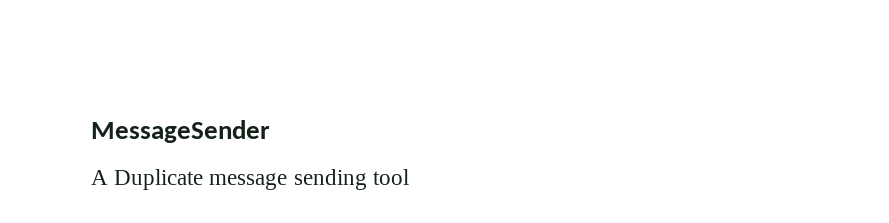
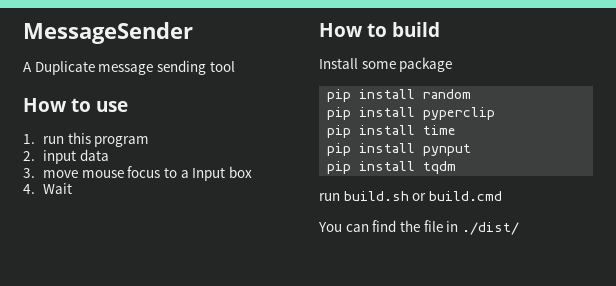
+ How to use
+ 1. run this program
+ 2. input data
+ 3. move mouse focus to a Input box
+ 4. Wait
+ How to build
+ Install some package
+ pip install random
+ pip install pyperclip
+ pip install time
+ pip install pynput
+ pip install tqdm
+ run build.sh or build.cmd
+ You can find the file in ./dist/

